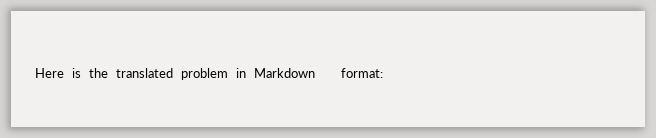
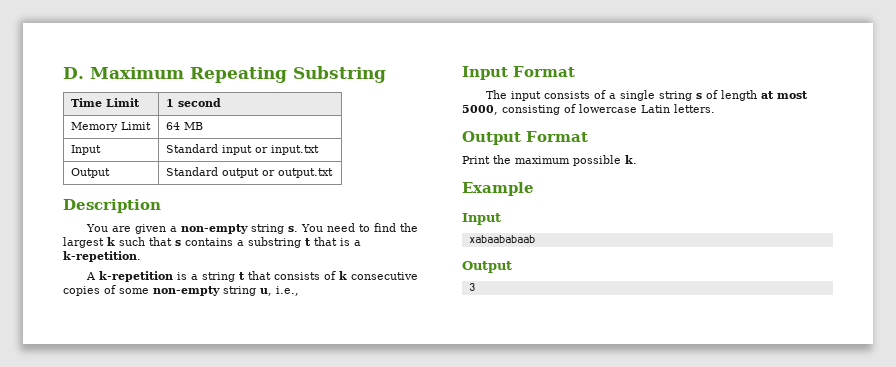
- Here is the translated problem in Markdown format:
+ D. Maximum Repeating Substring
+ Time Limit | 1 second
+ Memory Limit | 64 MB
+ Input | Standard input or input.txt
+ Output | Standard output or output.txt
+ Description
+ You are given a non-empty string s. You need to find the largest k such that s contains a substring t that is a k-repetition.
+ A k-repetition is a string t that consists of k consecutive copies of some non-empty string u, i.e.,
+ Input Format
+ The input consists of a single string s of length at most 5000, consisting of lowercase Latin letters.
+ Output Format
+ Print the maximum possible k.
+ Example
+ Input
+ xabaababaab
+ Output
+ 3

